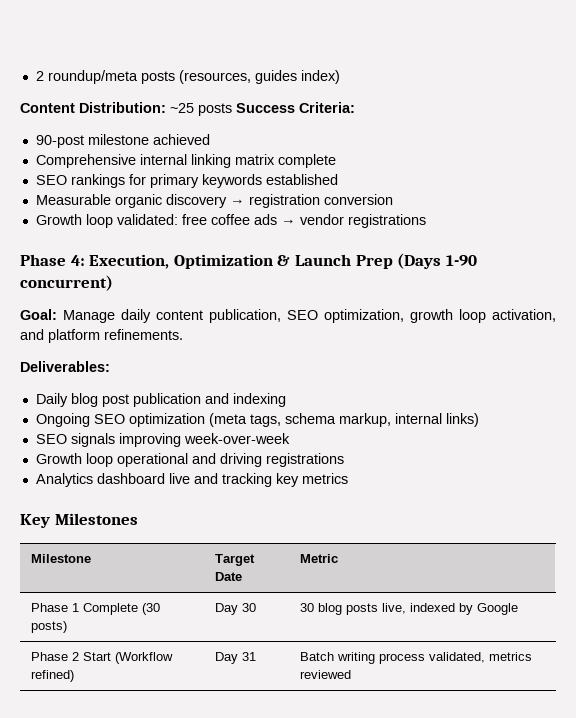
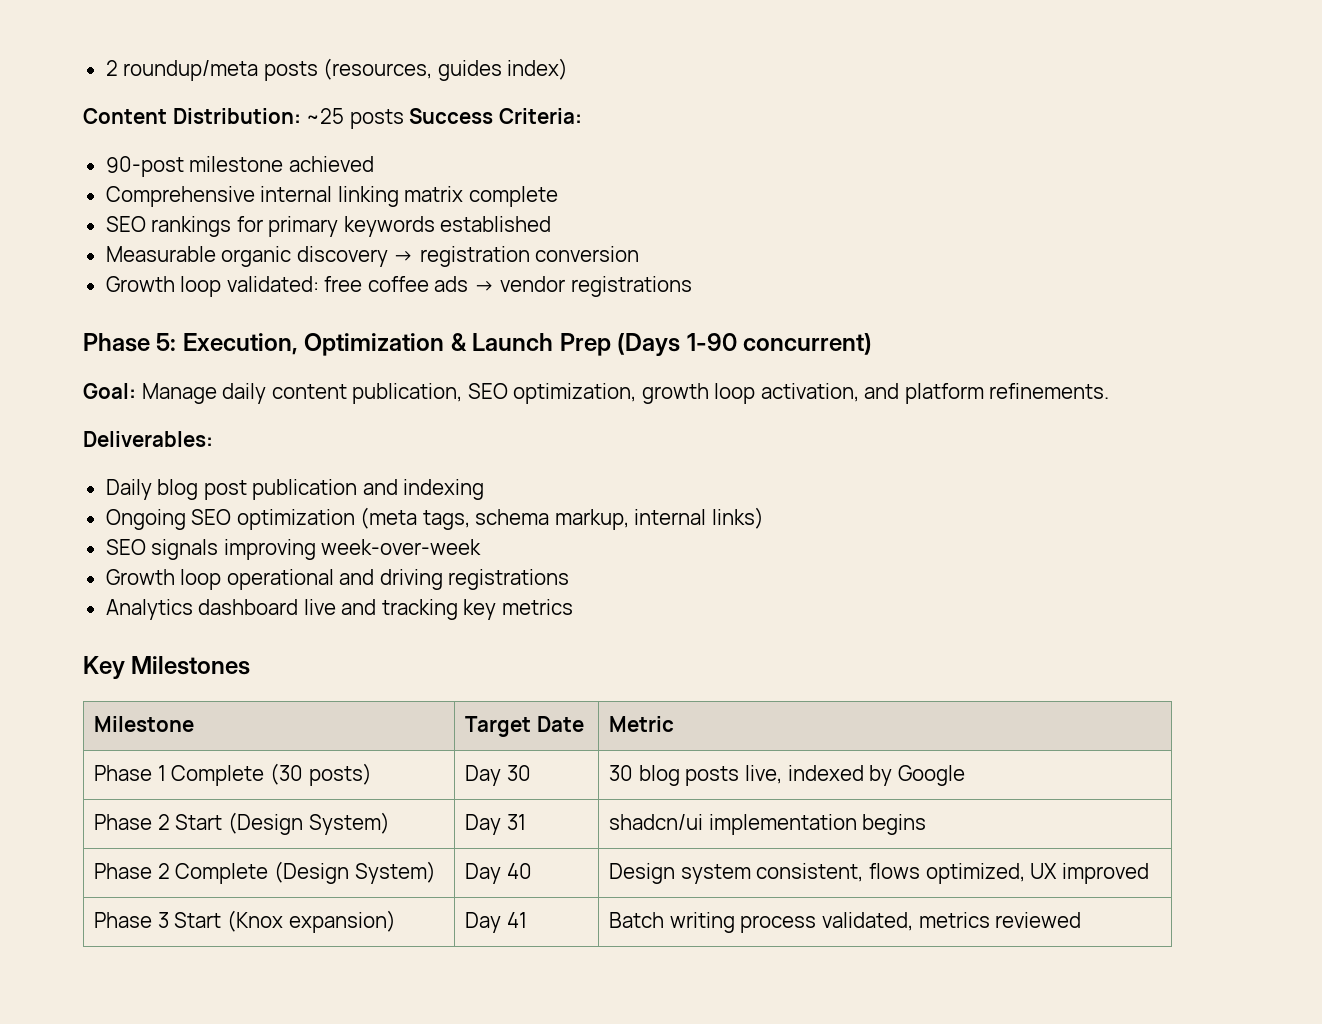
- Phase 4: Execution, Optimization & Launch Prep (Days 1-90 concurrent)
+ Phase 5: Execution, Optimization & Launch Prep (Days 1-90 concurrent)
- Phase 2 Start (Workflow refined) | Day 31 | Batch writing process validated, metrics reviewed
+ Phase 2 Start (Design System) | Day 31 | shadcn/ui implementation begins
+ Phase 2 Complete (Design System) | Day 40 | Design system consistent, flows optimized, UX improved
+ Phase 3 Start (Knox expansion) | Day 41 | Batch writing process validated, metrics reviewed

